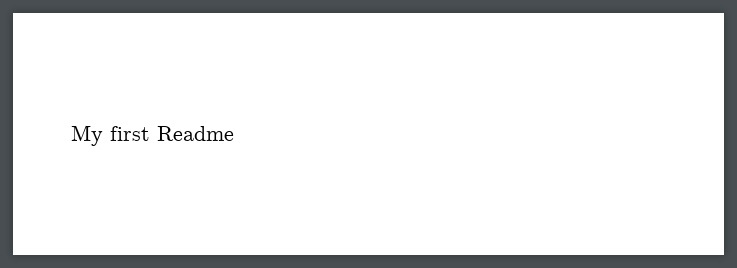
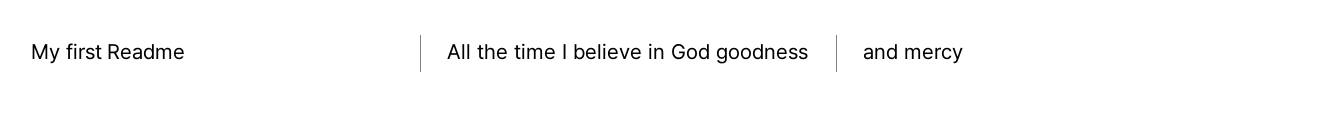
+ All the time I believe in God goodness and mercy

